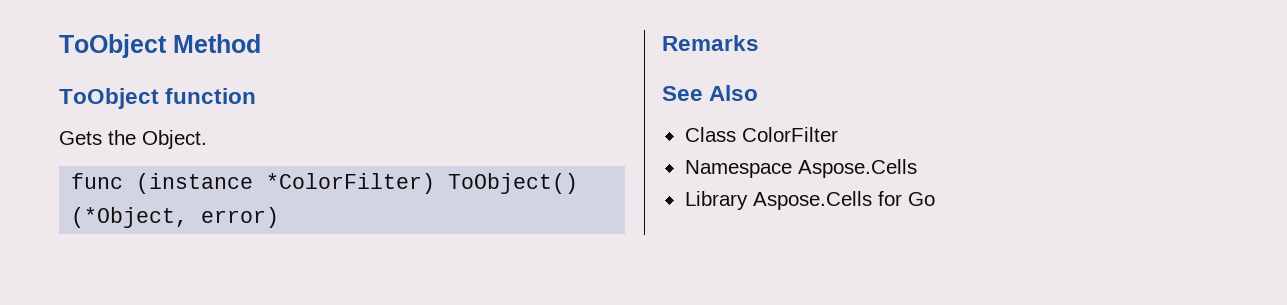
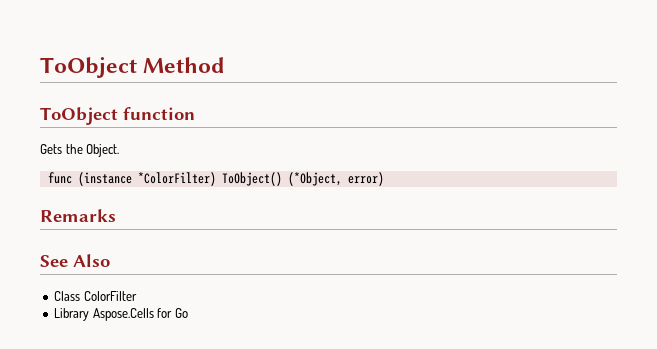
- Namespace Aspose.Cells

